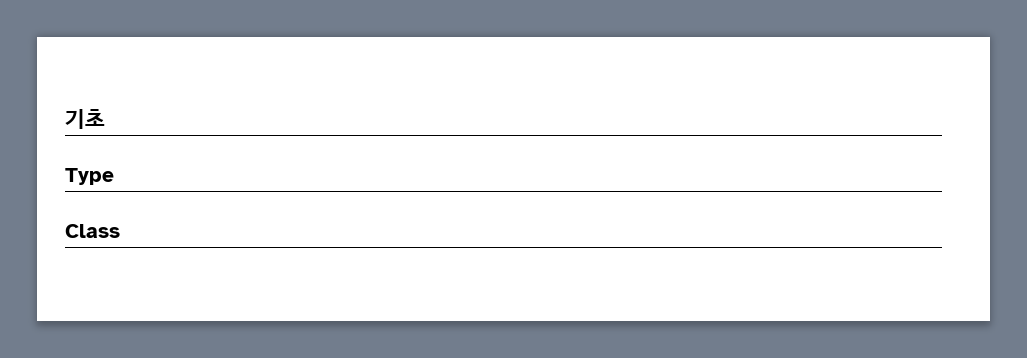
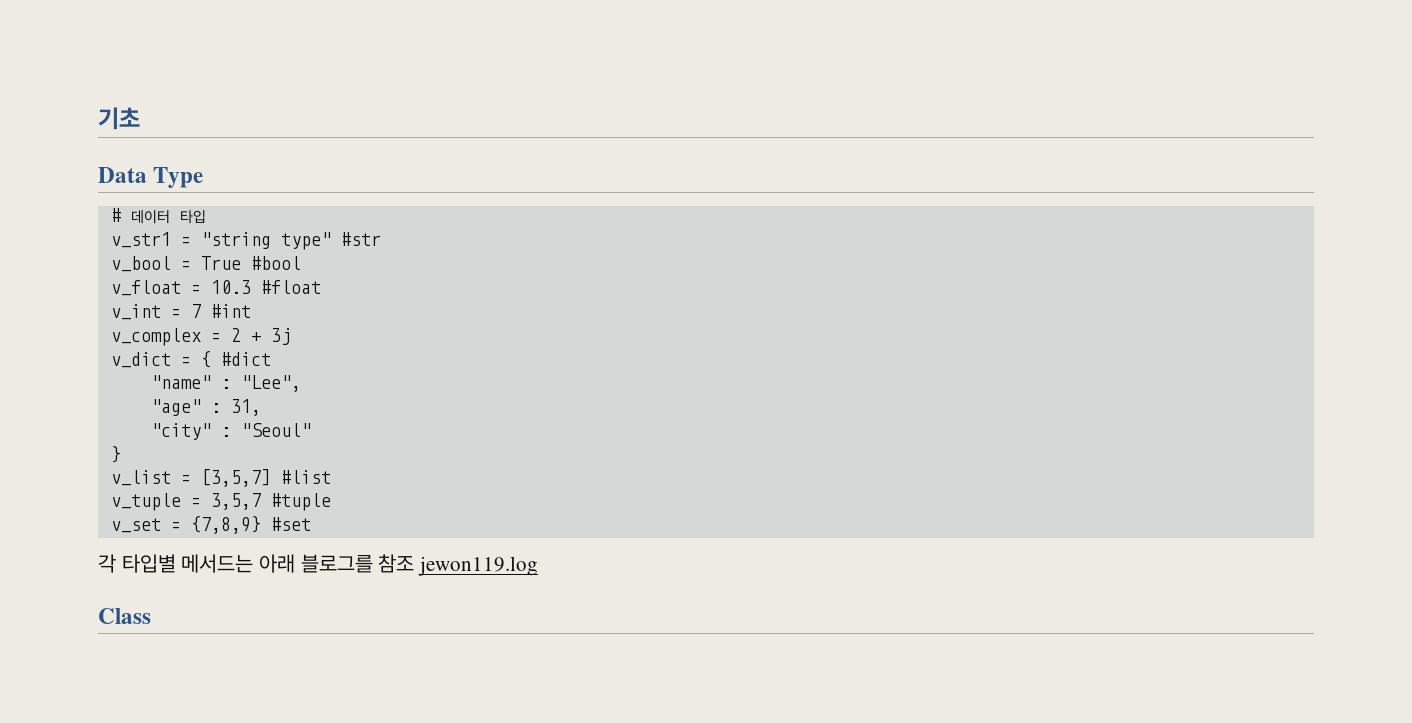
- Type
+ Data Type
+ # 데이터 타입
+ v_str1 = "string type" #str
+ v_bool = True #bool
+ v_float = 10.3 #float
+ v_int = 7 #int
+ v_complex = 2 + 3j
+ v_dict = { #dict
+ "name" : "Lee",
+ "age" : 31,
+ "city" : "Seoul"
+ }
+ v_list = [3,5,7] #list
+ v_tuple = 3,5,7 #tuple
+ v_set = {7,8,9} #set
+ 각 타입별 메서드는 아래 블로그를 참조 jewon119.log

